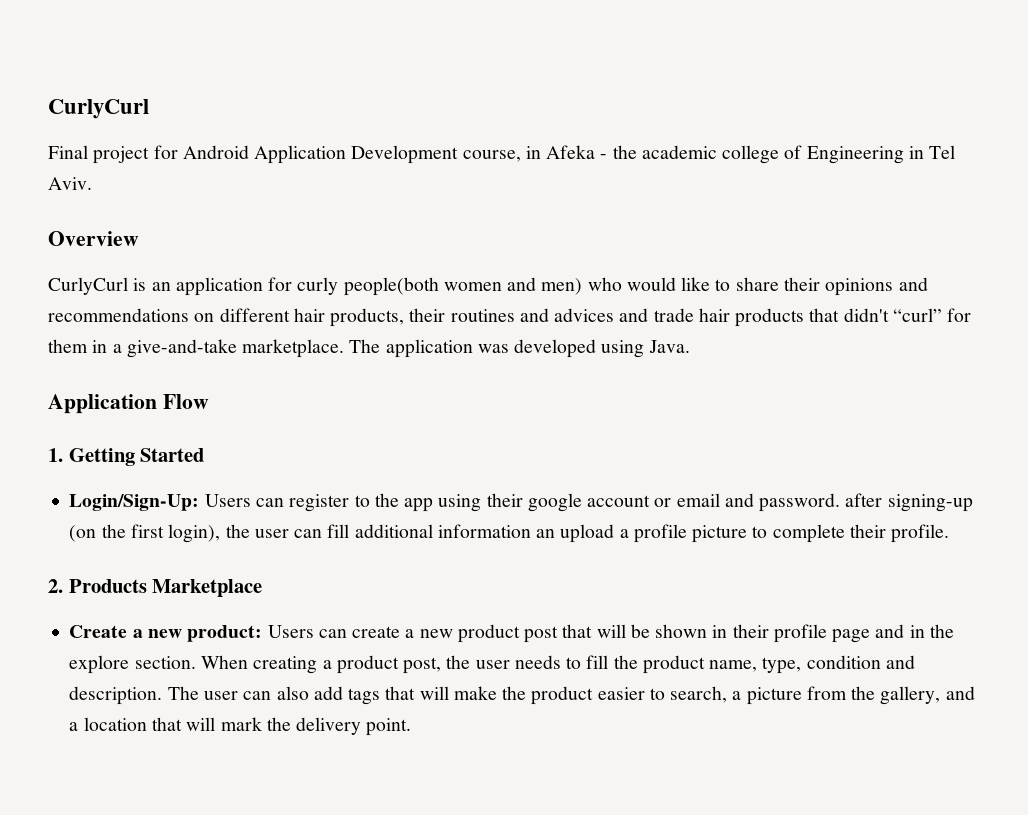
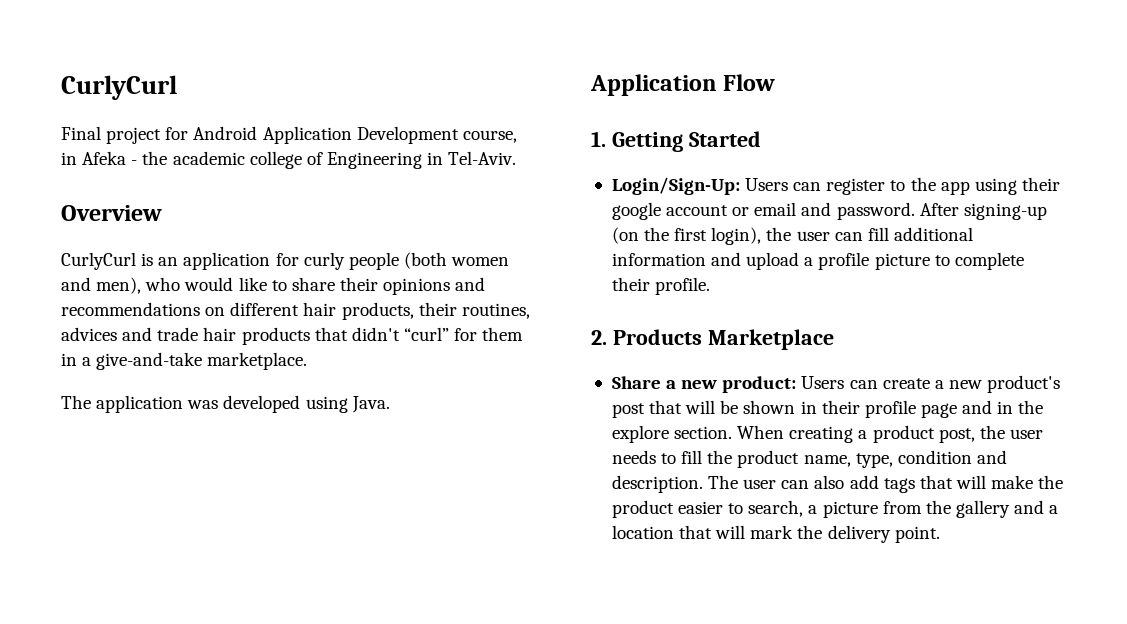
- Final project for Android Application Development course, in Afeka - the academic college of Engineering in Tel Aviv.
+ Final project for Android Application Development course, in Afeka - the academic college of Engineering in Tel-Aviv.
- CurlyCurl is an application for curly people(both women and men) who would like to share their opinions and recommendations on different hair products, their routines and advices and trade hair products that didn't “curl” for them in a give-and-take marketplace. The application was developed using Java.
+ CurlyCurl is an application for curly people (both women and men), who would like to share their opinions and recommendations on different hair products, their routines, advices and trade hair products that didn't “curl” for them in a give-and-take marketplace.
+ The application was developed using Java.
- Login/Sign-Up: Users can register to the app using their google account or email and password. after signing-up (on the first login), the user can fill additional information an upload a profile picture to complete their profile.
+ Login/Sign-Up: Users can register to the app using their google account or email and password. After signing-up (on the first login), the user can fill additional information and upload a profile picture to complete their profile.
- Create a new product: Users can create a new product post that will be shown in their profile page and in the explore section.
+ Share a new product: Users can create a new product's post that will be shown in their profile page and in the explore section.
- The user can also add tags that will make the product easier to search, a picture from the gallery, and a location that will mark the delivery point.
+ The user can also add tags that will make the product easier to search, a picture from the gallery and a location that will mark the delivery point.

